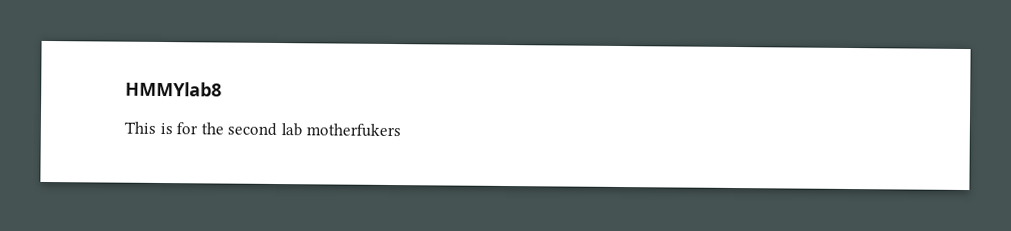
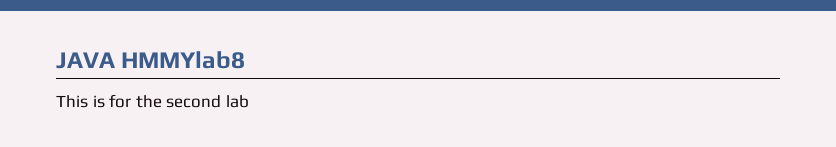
- HMMYlab8
+ JAVA HMMYlab8
- This is for the second lab motherfukers
+ This is for the second lab

